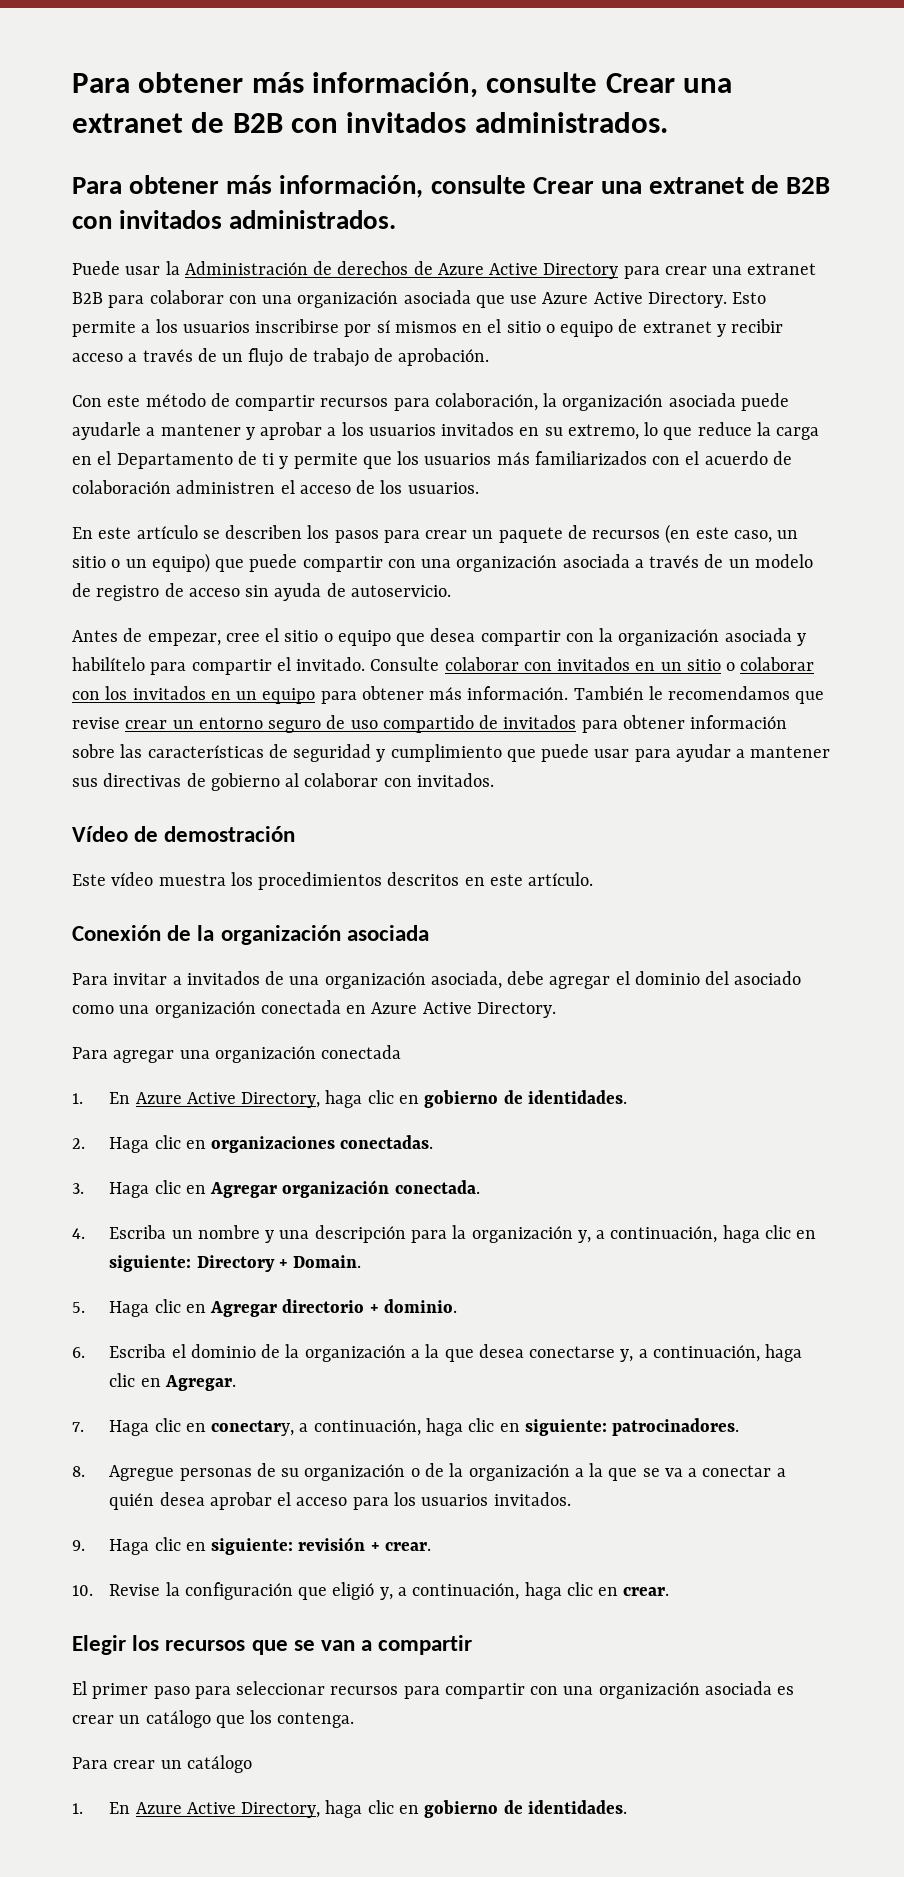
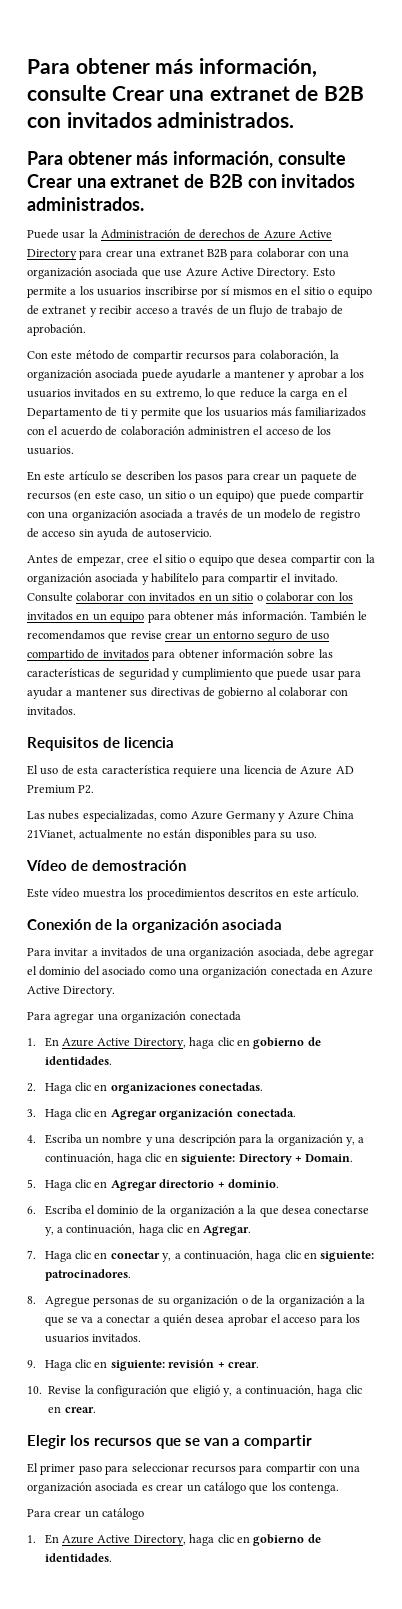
+ Requisitos de licencia
+ El uso de esta característica requiere una licencia de Azure AD Premium P2.
+ Las nubes especializadas, como Azure Germany y Azure China 21Vianet, actualmente no están disponibles para su uso.
- 7. Haga clic en conectary, a continuación, haga clic en siguiente: patrocinadores.
+ 7. Haga clic en conectar y, a continuación, haga clic en siguiente: patrocinadores.

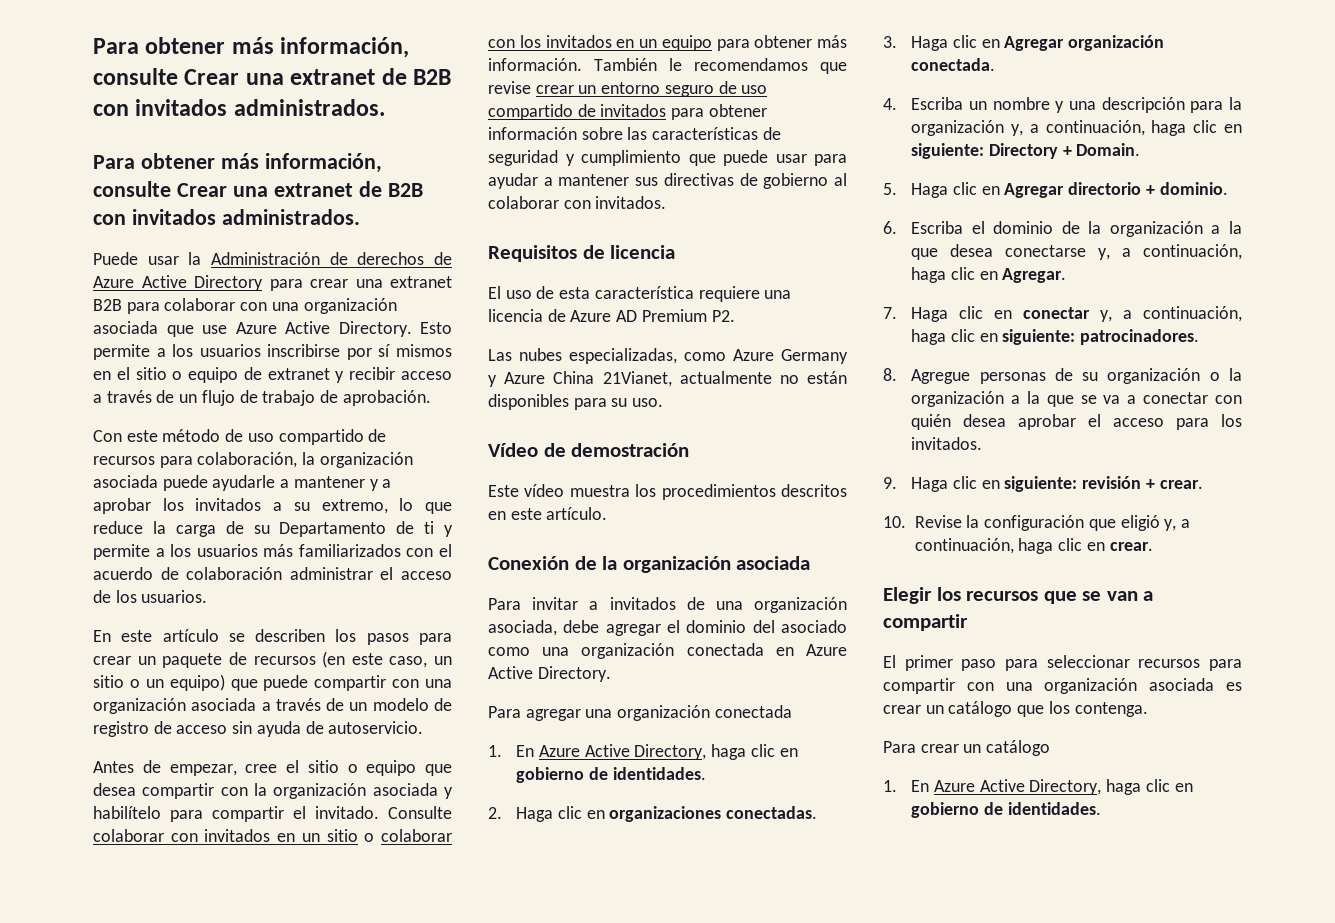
- Con este método de compartir recursos para colaboración, la organización asociada puede ayudarle a mantener y aprobar a los usuarios invitados en su extremo, lo que reduce la carga en el Departamento de ti y permite que los usuarios más familiarizados con el acuerdo de colaboración administren el acceso de los usuarios.
+ Con este método de uso compartido de recursos para colaboración, la organización asociada puede ayudarle a mantener y a aprobar los invitados a su extremo, lo que reduce la carga de su Departamento de ti y permite a los usuarios más familiarizados con el acuerdo de colaboración administrar el acceso de los usuarios.
- 8. Agregue personas de su organización o de la organización a la que se va a conectar a quién desea aprobar el acceso para los usuarios invitados.
+ 8. Agregue personas de su organización o la organización a la que se va a conectar con quién desea aprobar el acceso para los invitados.

